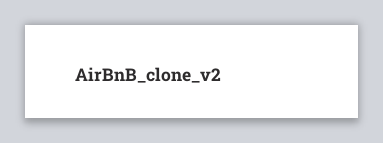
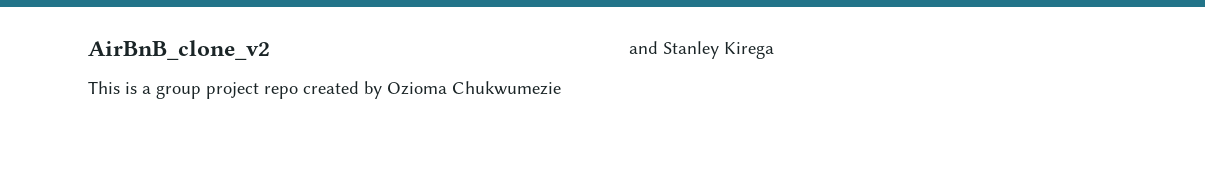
+ This is a group project repo created by Ozioma Chukwumezie and Stanley Kirega

